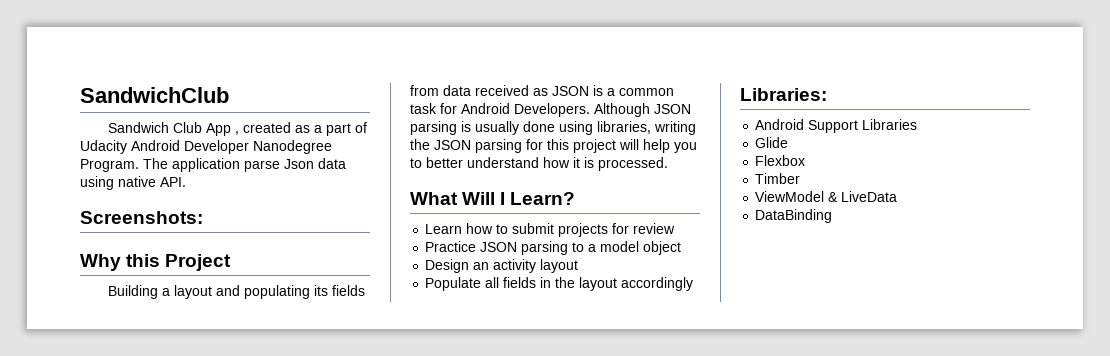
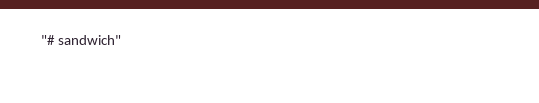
- SandwichClub
- Sandwich Club App , created as a part of Udacity Android Developer Nanodegree Program. The application parse Json data using native API.
- Screenshots:
- Why this Project
- Building a layout and populating its fields from data received as JSON is a common task for Android Developers. Although JSON parsing is usually done using libraries, writing the JSON parsing for this project will help you to better understand how it is processed.
- What Will I Learn?
- Learn how to submit projects for review
- Practice JSON parsing to a model object
- Design an activity layout
- Populate all fields in the layout accordingly
- Libraries:
- Android Support Libraries
- Glide
- Flexbox
- Timber
- ViewModel & LiveData
- DataBinding
+ "# sandwich"

